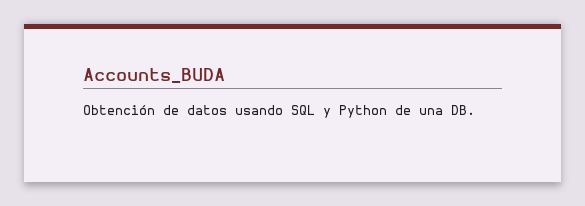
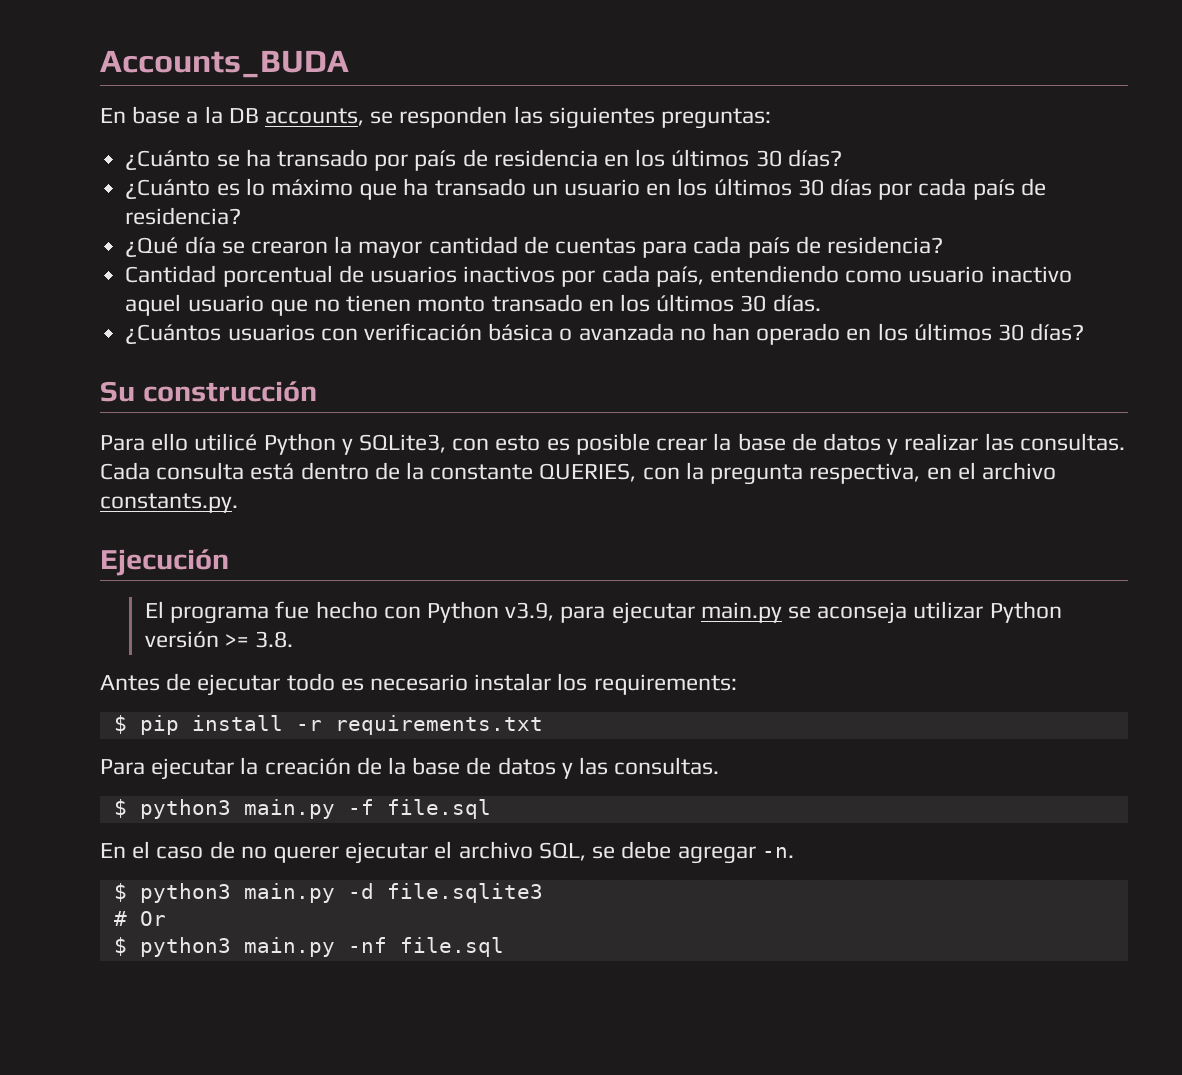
- Obtención de datos usando SQL y Python de una DB.
+ En base a la DB accounts, se responden las siguientes preguntas:
+ ¿Cuánto se ha transado por país de residencia en los últimos 30 días?
+ ¿Cuánto es lo máximo que ha transado un usuario en los últimos 30 días por cada país de residencia?
+ ¿Qué día se crearon la mayor cantidad de cuentas para cada país de residencia?
+ Cantidad porcentual de usuarios inactivos por cada país, entendiendo como usuario inactivo aquel usuario que no tienen monto transado en los últimos 30 días.
+ ¿Cuántos usuarios con verificación básica o avanzada no han operado en los últimos 30 días?
+ Su construcción
+ Para ello utilicé Python y SQLite3, con esto es posible crear la base de datos y realizar las consultas. Cada consulta está dentro de la constante QUERIES, con la pregunta respectiva, en el archivo constants.py.
+ Ejecución
+ El programa fue hecho con Python v3.9, para ejecutar main.py se aconseja utilizar Python versión >= 3.8.
+ Antes de ejecutar todo es necesario instalar los requirements:
+ $ pip install -r requirements.txt
+ Para ejecutar la creación de la base de datos y las consultas.
+ $ python3 main.py -f file.sql
+ En el caso de no querer ejecutar el archivo SQL, se debe agregar -n.
+ $ python3 main.py -d file.sqlite3
+ # Or
+ $ python3 main.py -nf file.sql

